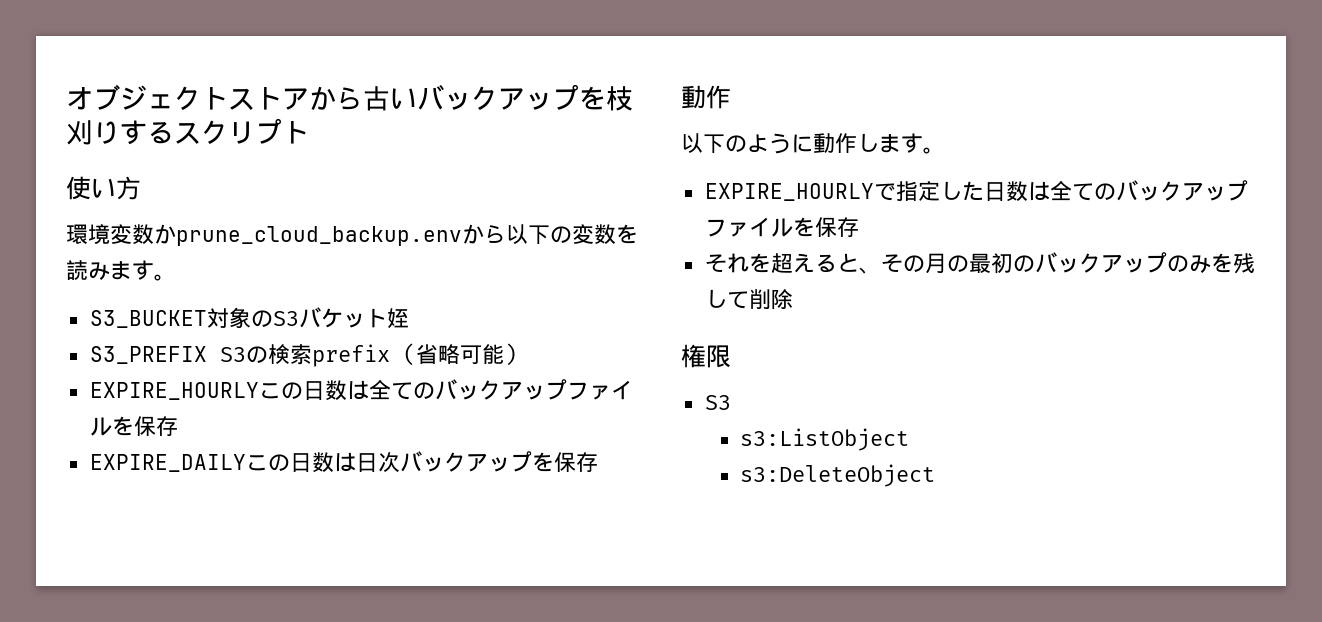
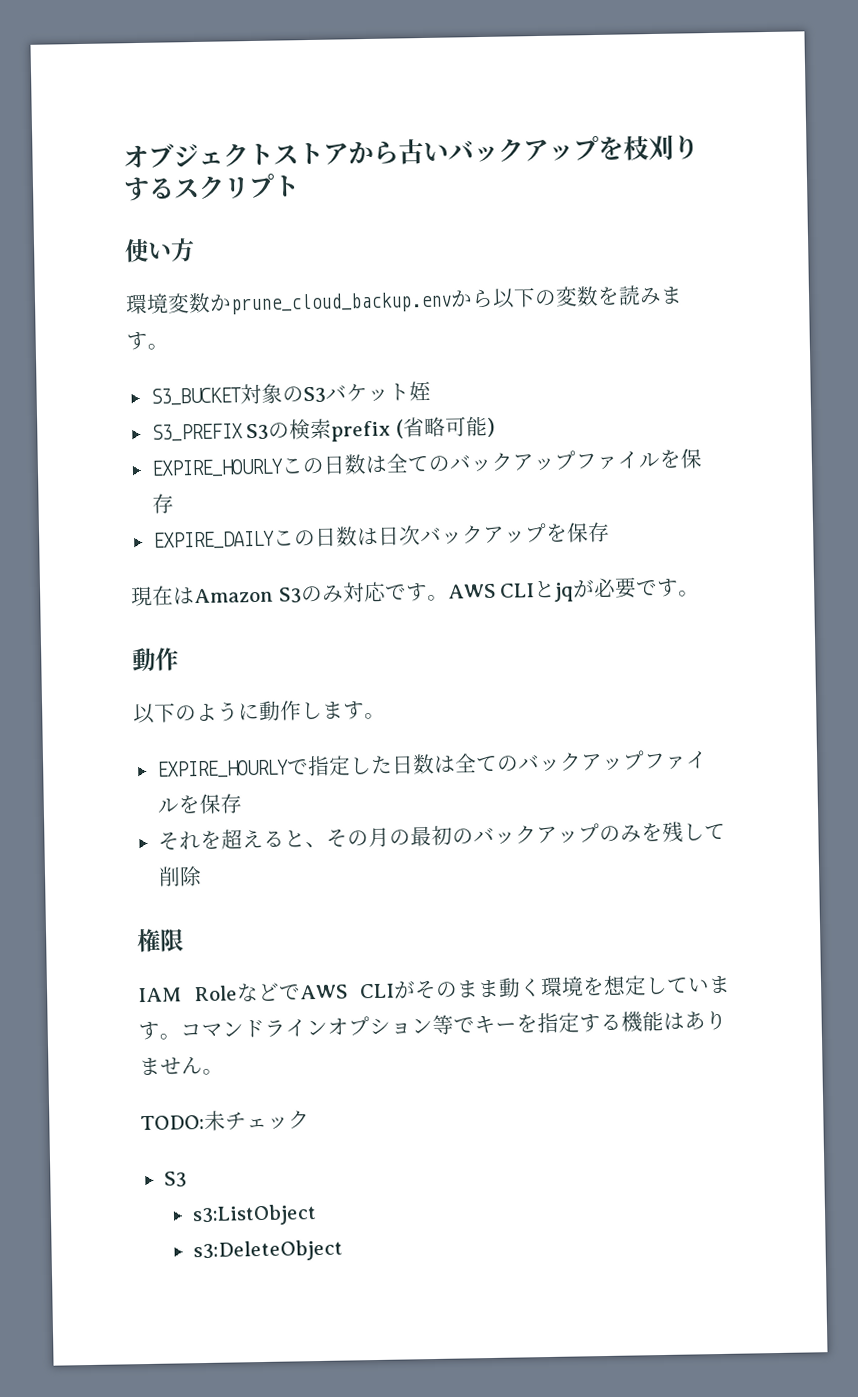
+ 現在はAmazon S3のみ対応です。AWS CLIとjqが必要です。
+ IAM RoleなどでAWS CLIがそのまま動く環境を想定しています。コマンドラインオプション等でキーを指定する機能はありません。
+ TODO:未チェック

